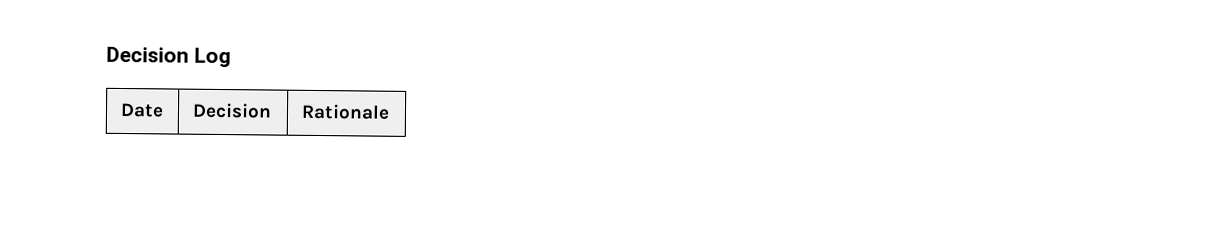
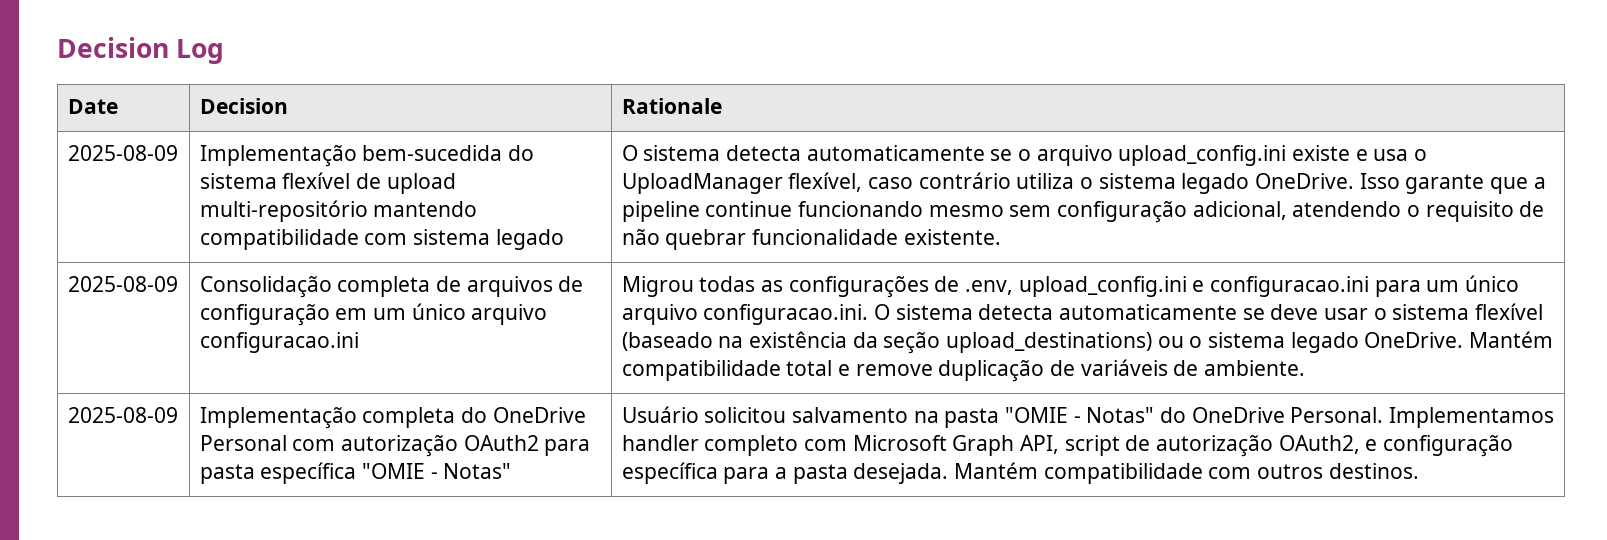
+ 2025-08-09 | Implementação bem-sucedida do sistema flexível de upload multi-repositório mantendo compatibilidade com sistema legado | O sistema detecta automaticamente se o arquivo upload_config.ini existe e usa o UploadManager flexível, caso contrário utiliza o sistema legado OneDrive. Isso garante que a pipeline continue funcionando mesmo sem configuração adicional, atendendo o requisito de não quebrar funcionalidade existente.
+ 2025-08-09 | Consolidação completa de arquivos de configuração em um único arquivo configuracao.ini | Migrou todas as configurações de .env, upload_config.ini e configuracao.ini para um único arquivo configuracao.ini. O sistema detecta automaticamente se deve usar o sistema flexível (baseado na existência da seção upload_destinations) ou o sistema legado OneDrive. Mantém compatibilidade total e remove duplicação de variáveis de ambiente.
+ 2025-08-09 | Implementação completa do OneDrive Personal com autorização OAuth2 para pasta específica "OMIE - Notas" | Usuário solicitou salvamento na pasta "OMIE - Notas" do OneDrive Personal. Implementamos handler completo com Microsoft Graph API, script de autorização OAuth2, e configuração específica para a pasta desejada. Mantém compatibilidade com outros destinos.

